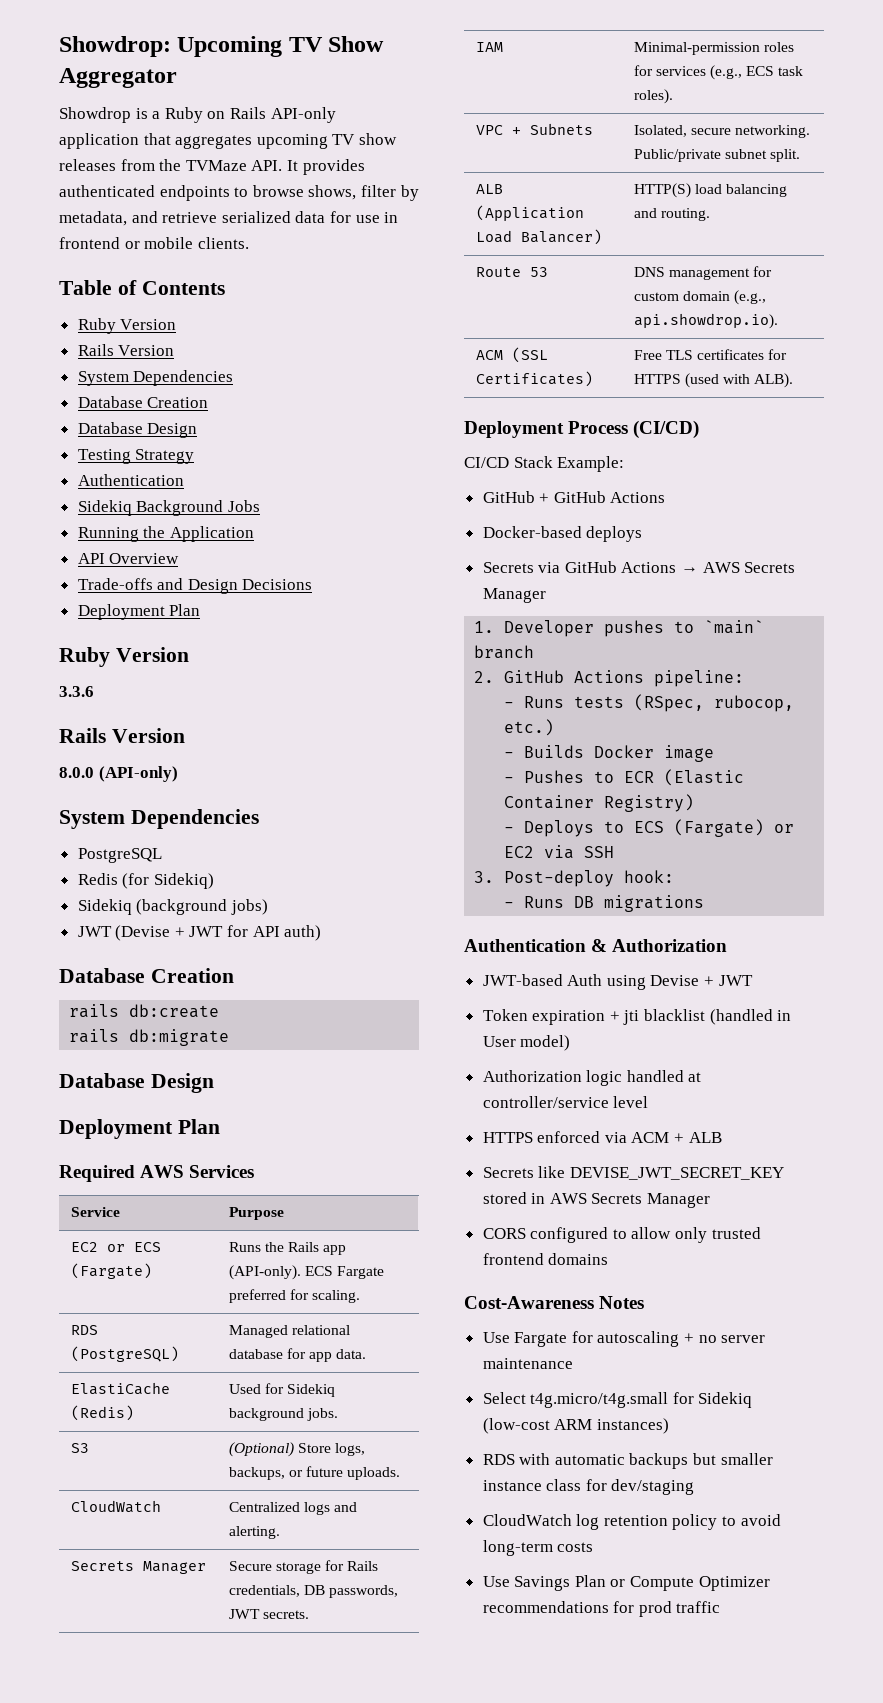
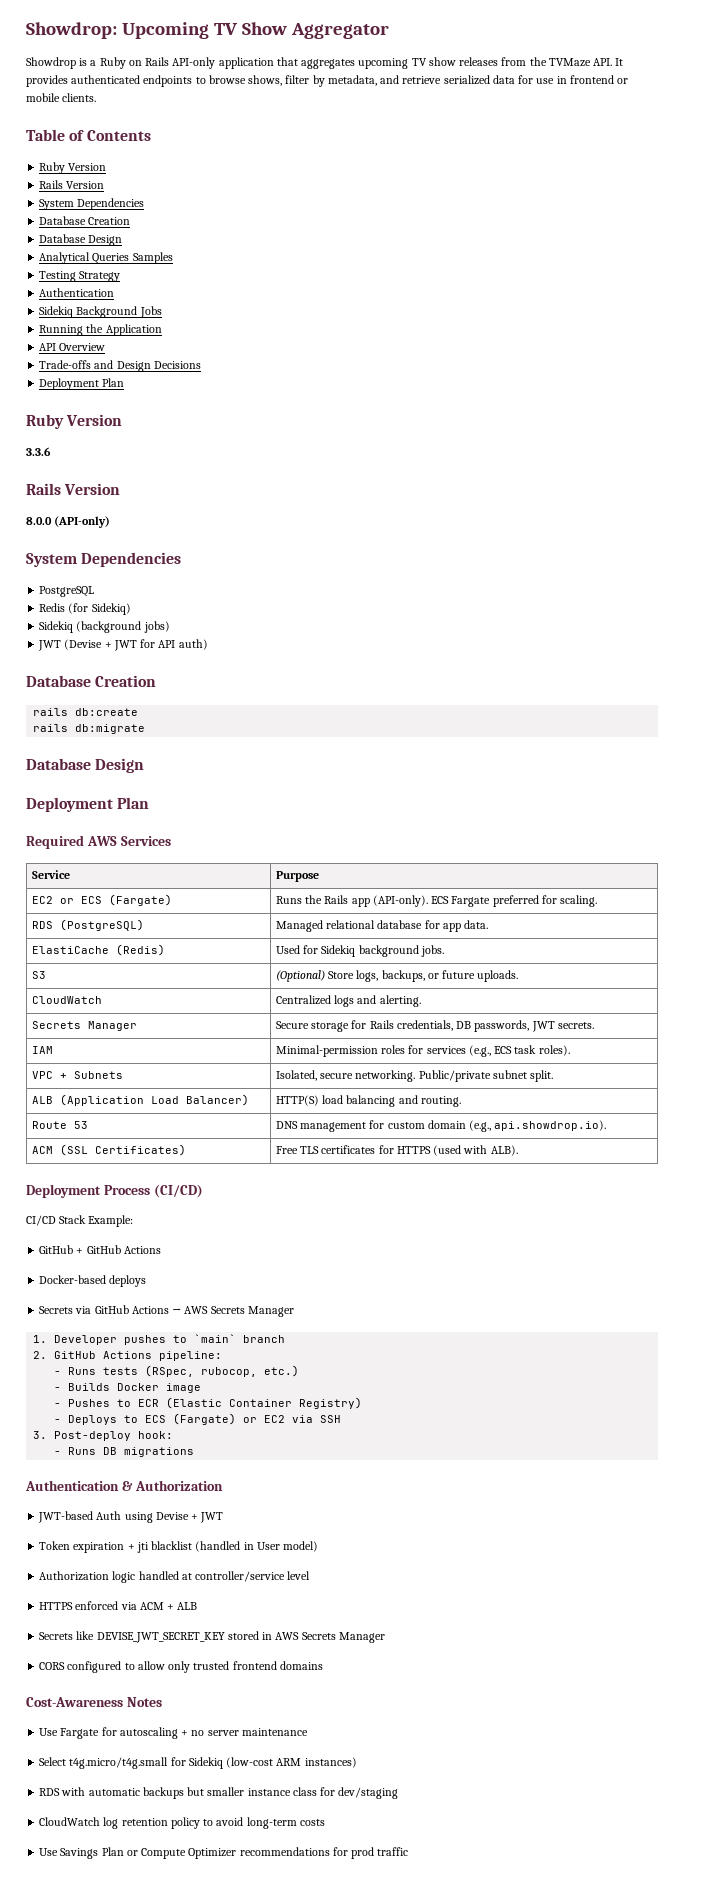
+ Analytical Queries Samples

